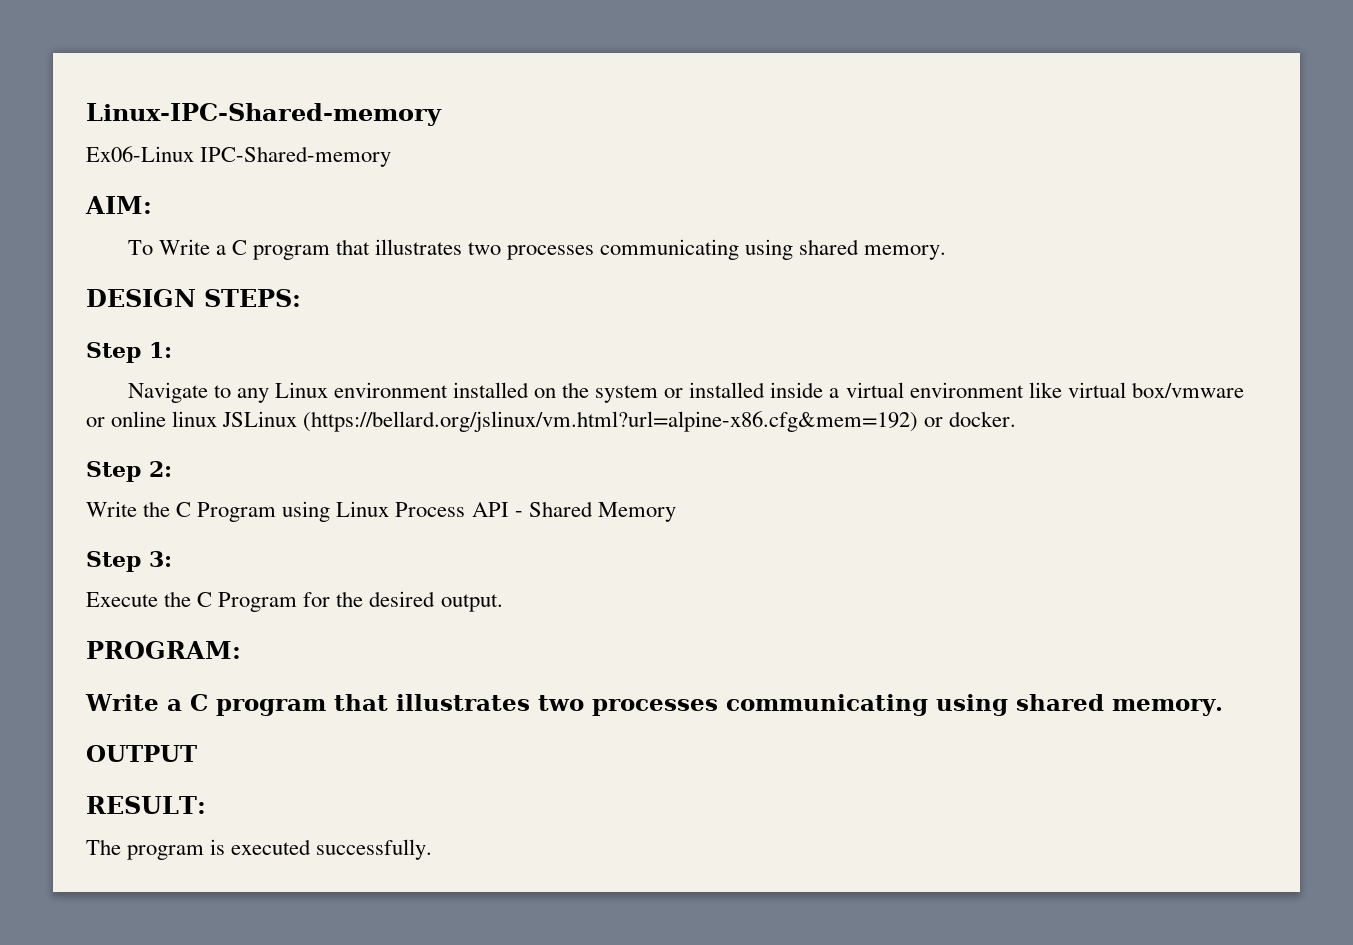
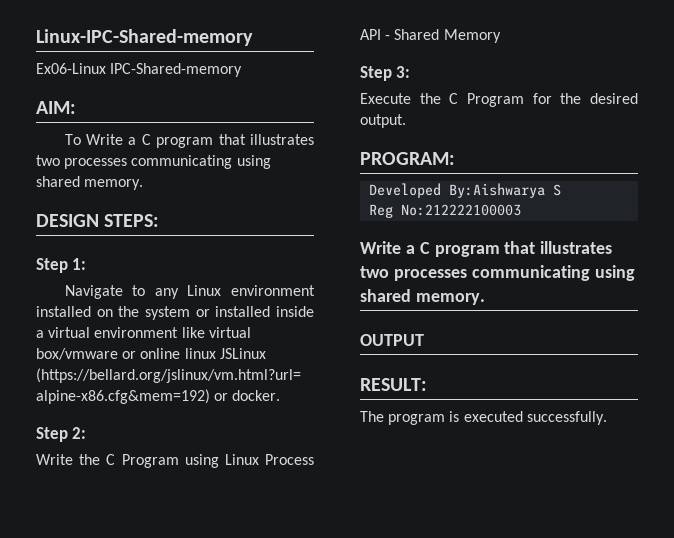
+ Developed By:Aishwarya S
+ Reg No:212222100003

